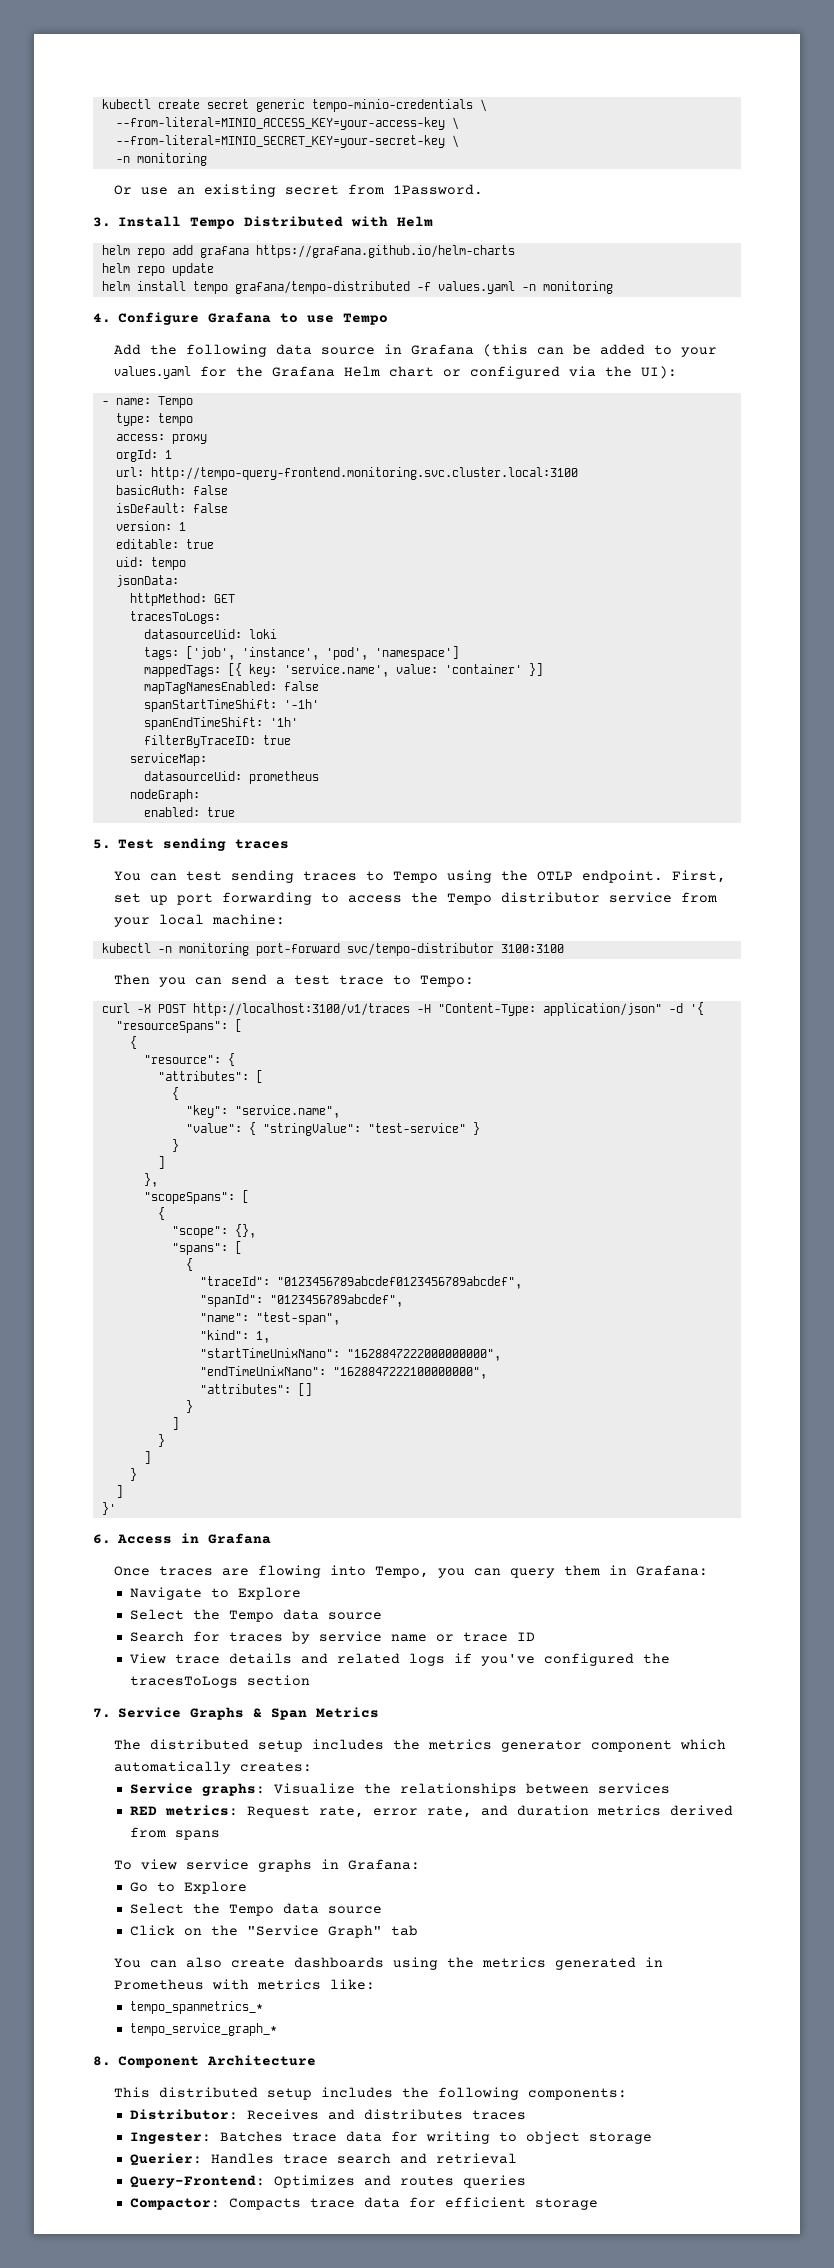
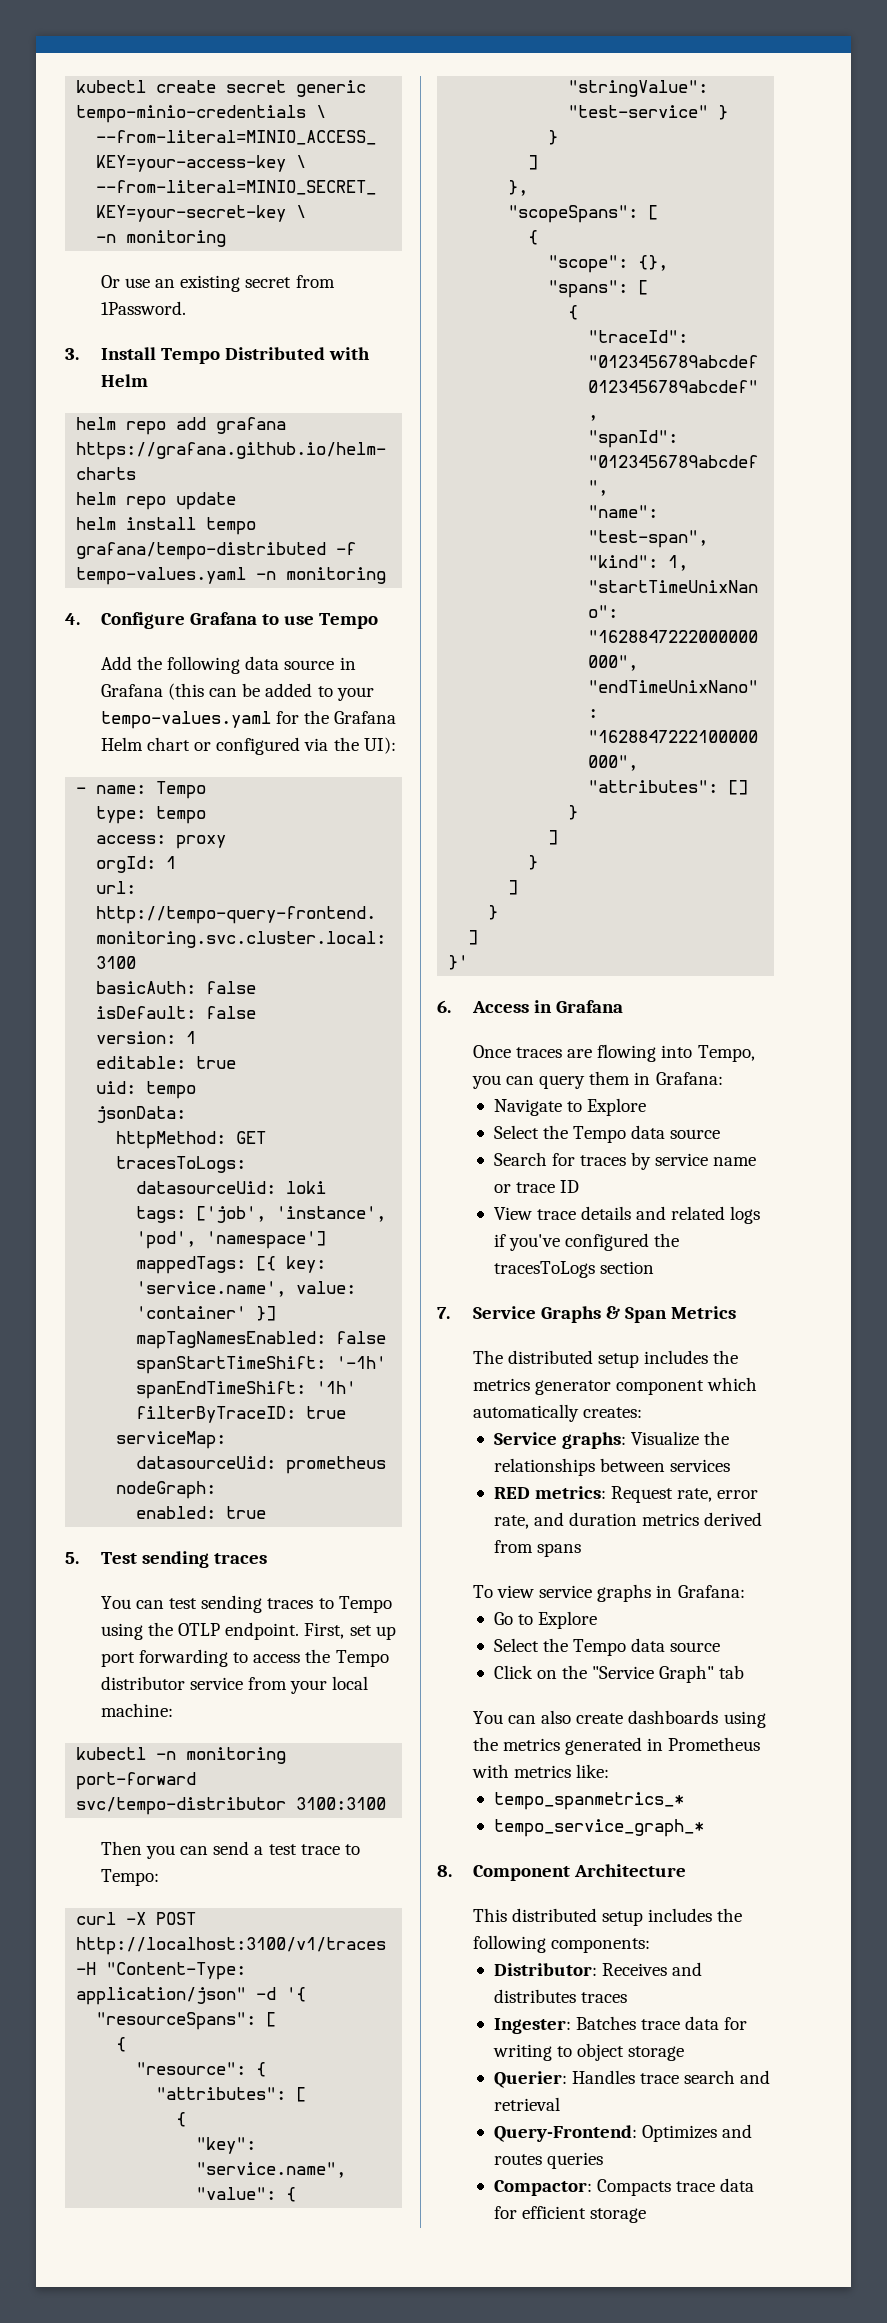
- helm install tempo grafana/tempo-distributed -f values.yaml -n monitoring
+ helm install tempo grafana/tempo-distributed -f tempo-values.yaml -n monitoring
- Add the following data source in Grafana (this can be added to your values.yaml for the Grafana Helm chart or configured via the UI):
+ Add the following data source in Grafana (this can be added to your tempo-values.yaml for the Grafana Helm chart or configured via the UI):

